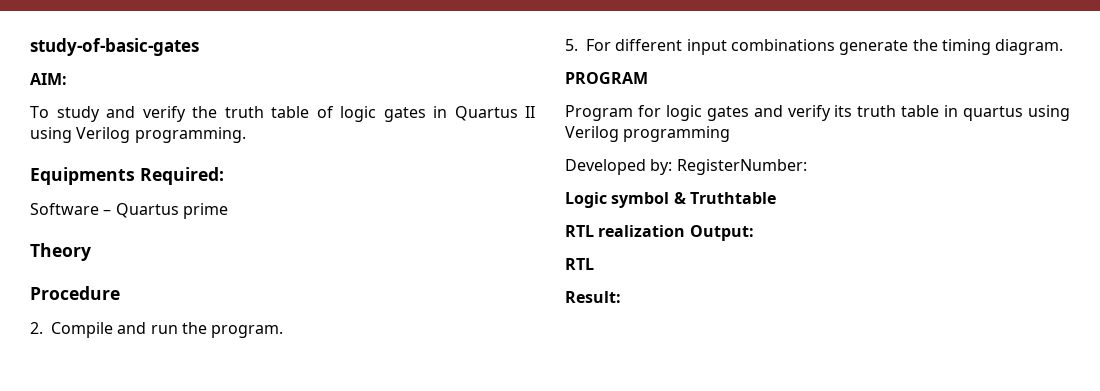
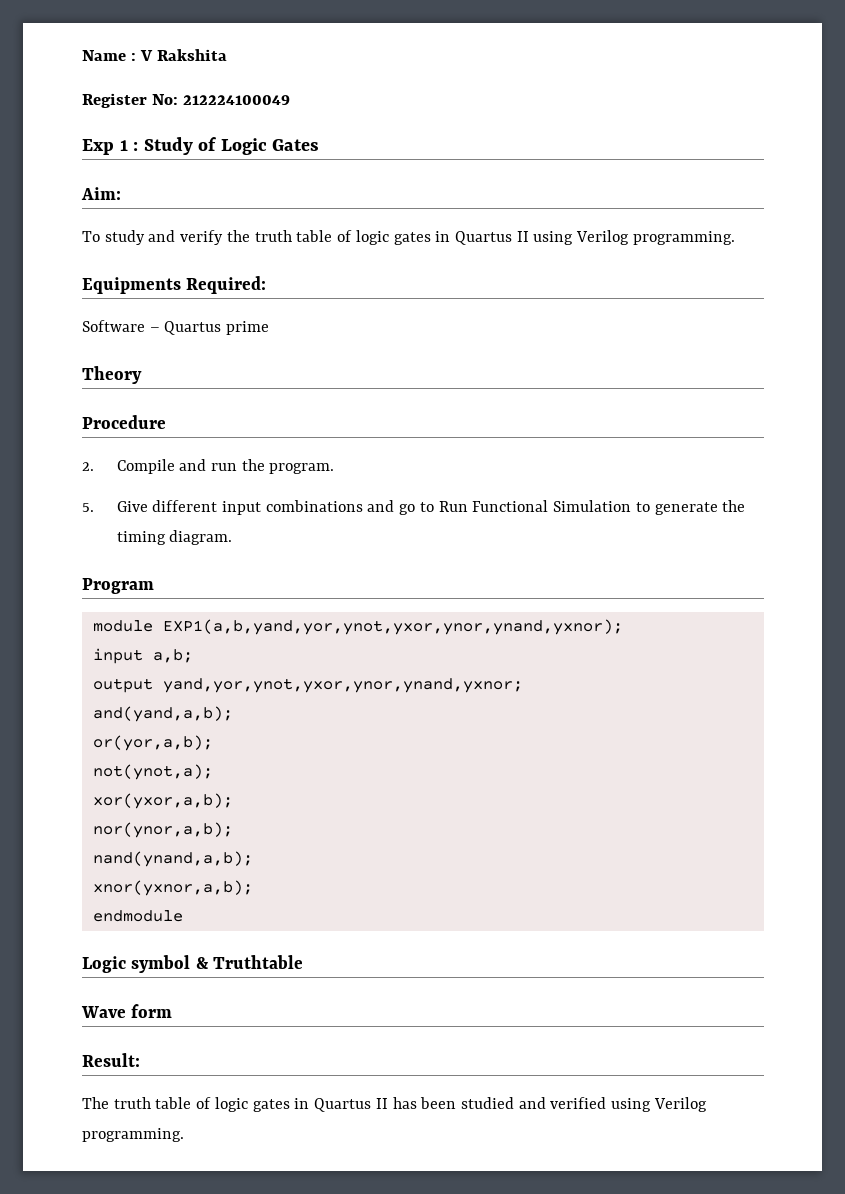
- study-of-basic-gates
- AIM:
+ Name : V Rakshita
+ Register No: 212224100049
+ Exp 1 : Study of Logic Gates
+ Aim:
- 5. For different input combinations generate the timing diagram.
- PROGRAM
- Program for logic gates and verify its truth table in quartus using Verilog programming
- Developed by: RegisterNumber:
+ 5. Give different input combinations and go to Run Functional Simulation to generate the timing diagram.
+ Program
+ module EXP1(a,b,yand,yor,ynot,yxor,ynor,ynand,yxnor);
+ input a,b;
+ output yand,yor,ynot,yxor,ynor,ynand,yxnor;
+ and(yand,a,b);
+ or(yor,a,b);
+ not(ynot,a);
+ xor(yxor,a,b);
+ nor(ynor,a,b);
+ nand(ynand,a,b);
+ xnor(yxnor,a,b);
+ endmodule
  Logic symbol & Truthtable
- RTL realization Output:
- RTL
+ Wave form
  Result:
+ The truth table of logic gates in Quartus II has been studied and verified using Verilog programming.

